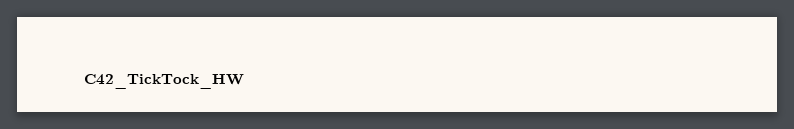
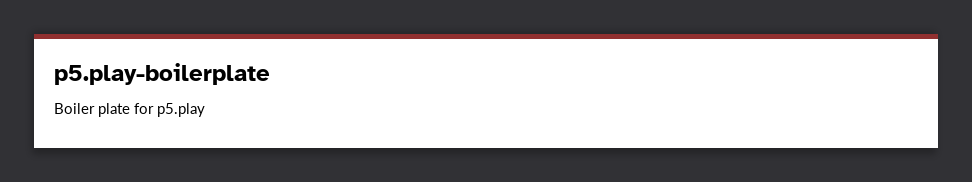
- C42_TickTock_HW
+ p5.play-boilerplate
+ Boiler plate for p5.play

